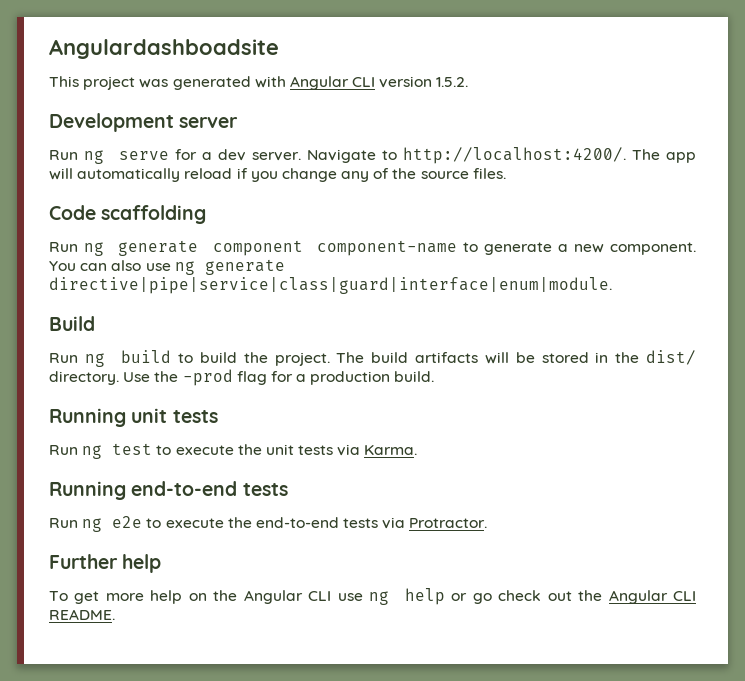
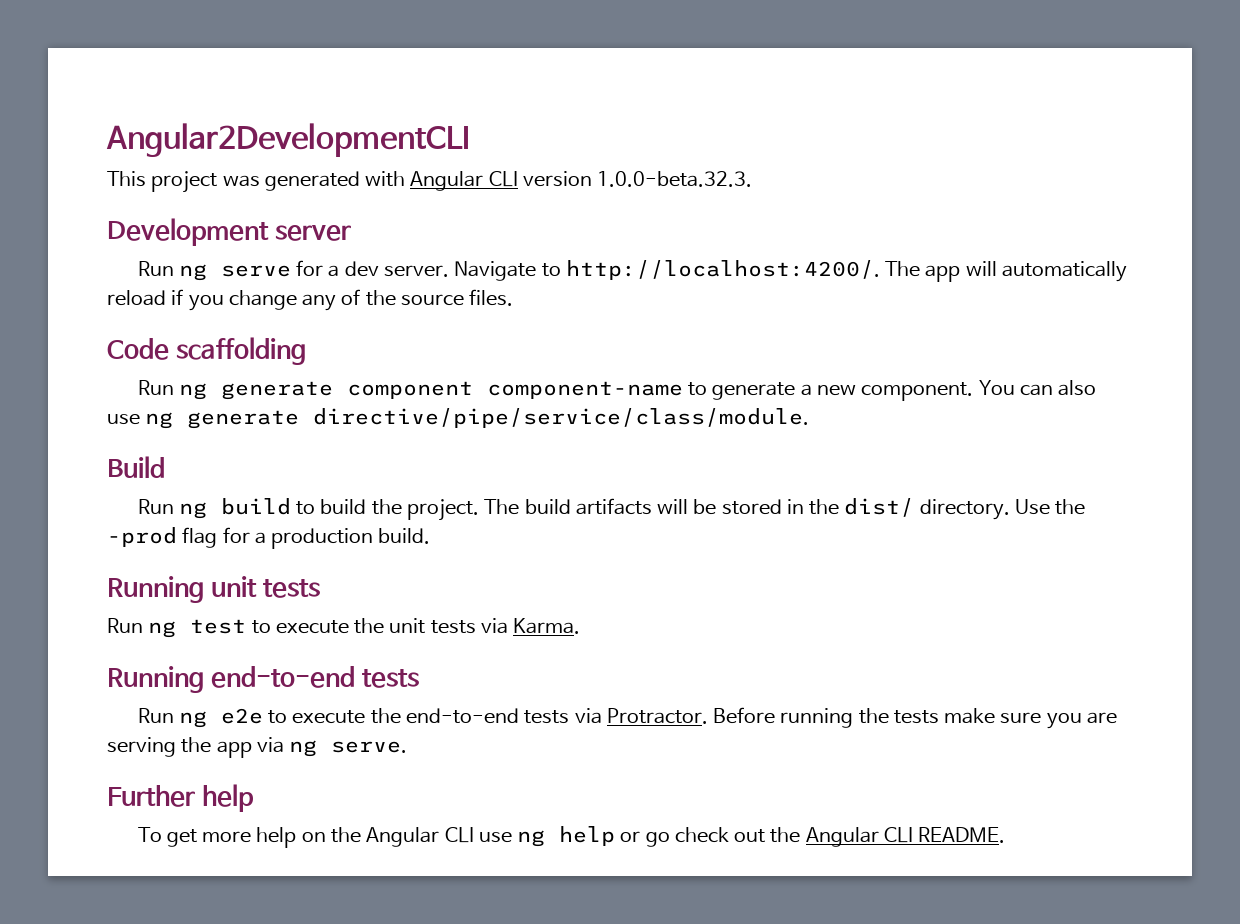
- Angulardashboadsite
+ Angular2DevelopmentCLI
- This project was generated with Angular CLI version 1.5.2.
+ This project was generated with Angular CLI version 1.0.0-beta.32.3.
- You can also use ng generate directive|pipe|service|class|guard|interface|enum|module.
+ You can also use ng generate directive/pipe/service/class/module.
+ Before running the tests make sure you are serving the app via ng serve.

